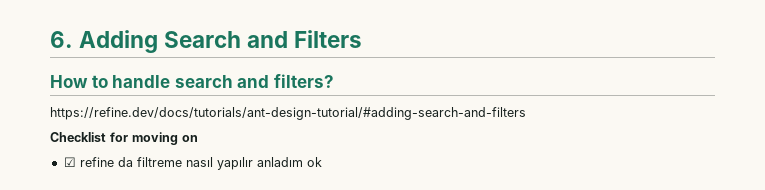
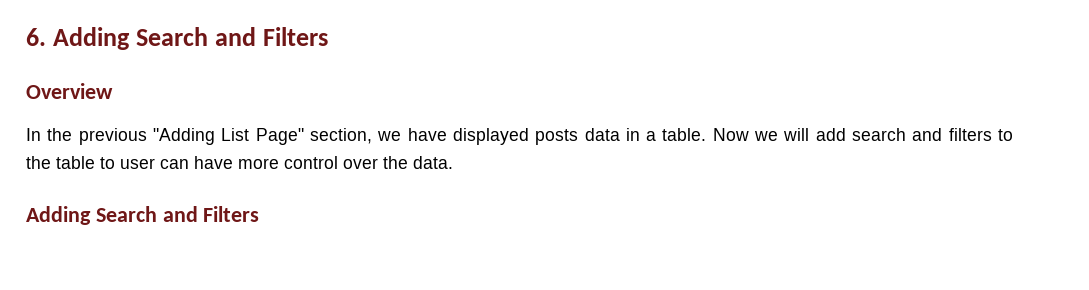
- How to handle search and filters?
- https://refine.dev/docs/tutorials/ant-design-tutorial/#adding-search-and-filters
- Checklist for moving on
- ☑ refine da filtreme nasıl yapılır anladım ok
+ Overview
+ In the previous "Adding List Page" section, we have displayed posts data in a table. Now we will add search and filters to the table to user can have more control over the data.
+ Adding Search and Filters

